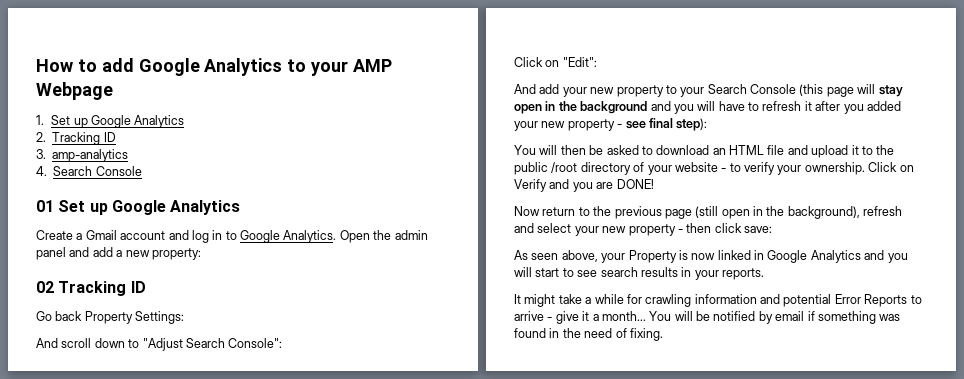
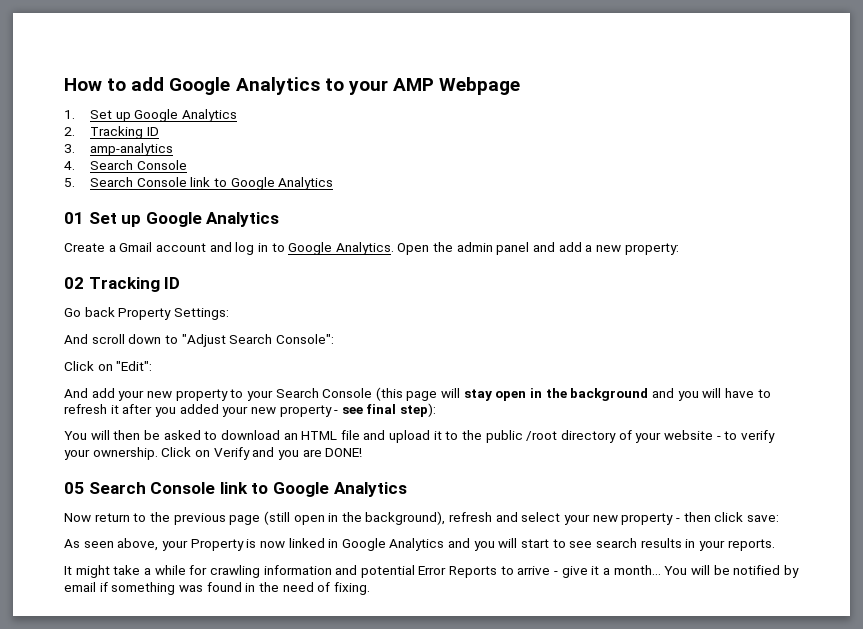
+ 5. Search Console link to Google Analytics
+ 05 Search Console link to Google Analytics

